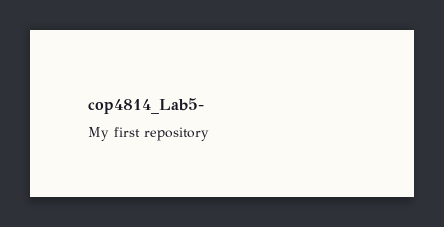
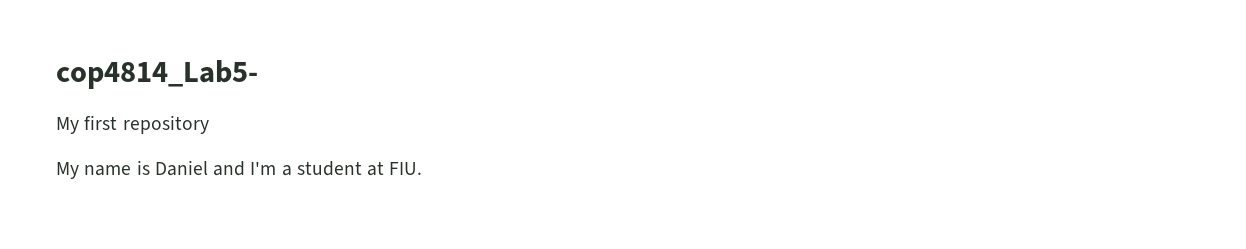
+ My name is Daniel and I'm a student at FIU.

